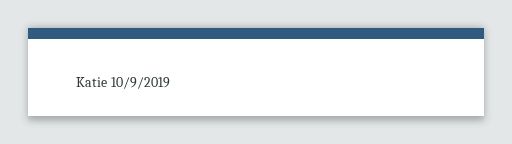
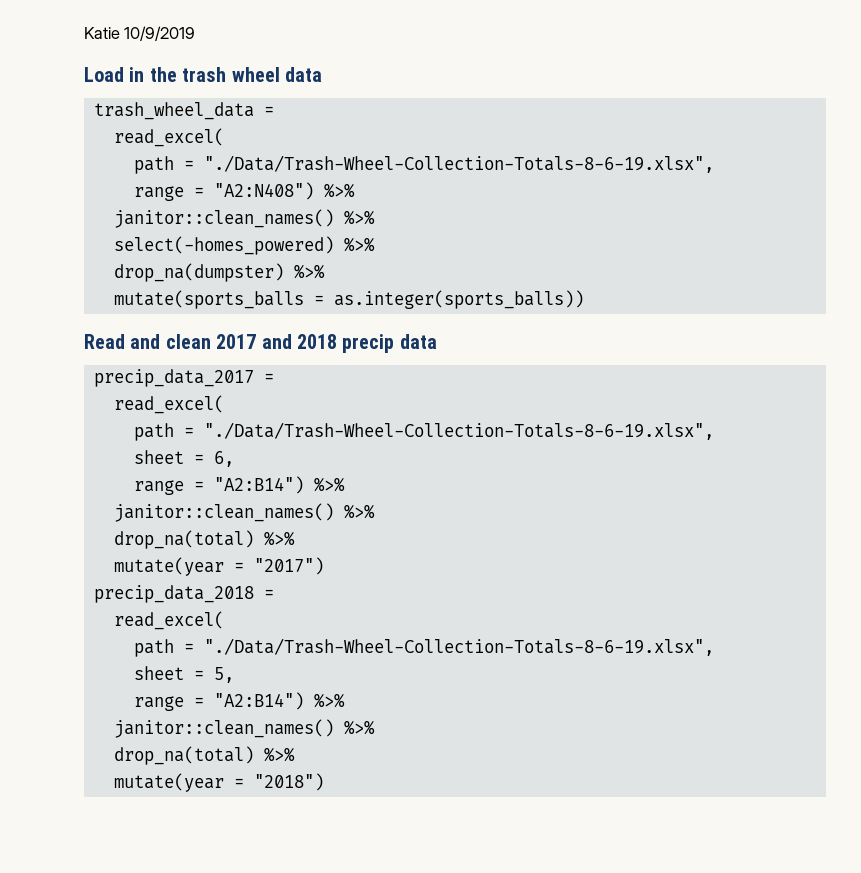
+ Load in the trash wheel data
+ trash_wheel_data =
+ read_excel(
+ path = "./Data/Trash-Wheel-Collection-Totals-8-6-19.xlsx",
+ range = "A2:N408") %>%
+ janitor::clean_names() %>%
+ select(-homes_powered) %>%
+ drop_na(dumpster) %>%
+ mutate(sports_balls = as.integer(sports_balls))
+ Read and clean 2017 and 2018 precip data
+ precip_data_2017 =
+ read_excel(
+ path = "./Data/Trash-Wheel-Collection-Totals-8-6-19.xlsx",
+ sheet = 6,
+ range = "A2:B14") %>%
+ janitor::clean_names() %>%
+ drop_na(total) %>%
+ mutate(year = "2017")
+ precip_data_2018 =
+ read_excel(
+ path = "./Data/Trash-Wheel-Collection-Totals-8-6-19.xlsx",
+ sheet = 5,
+ range = "A2:B14") %>%
+ janitor::clean_names() %>%
+ drop_na(total) %>%
+ mutate(year = "2018")

